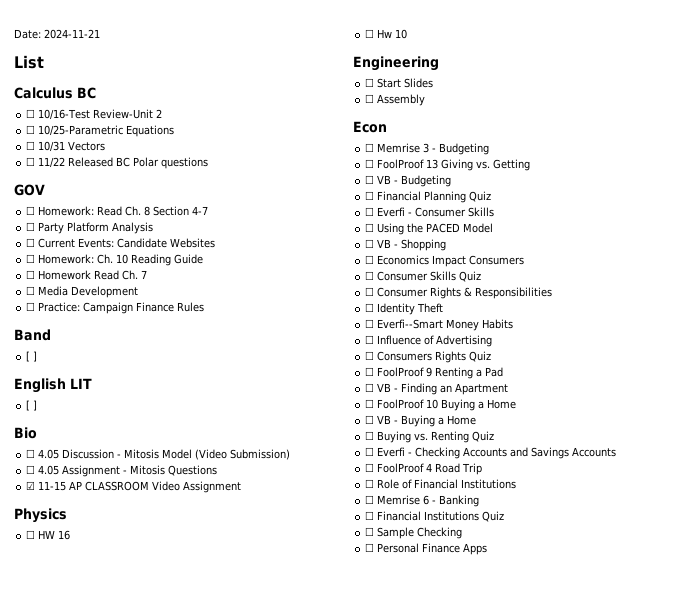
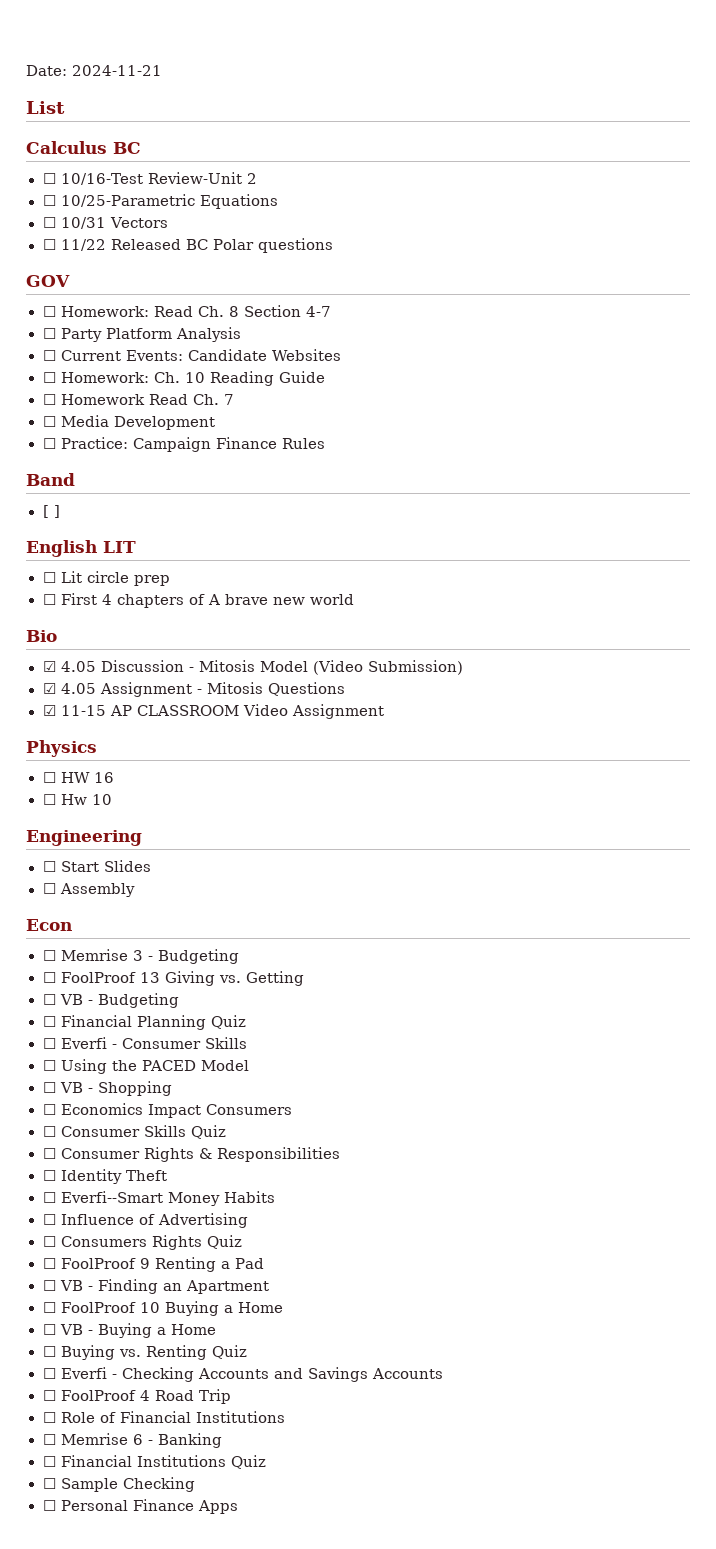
  English LIT
- [ ]
+ ☐ Lit circle prep
+ ☐ First 4 chapters of A brave new world
- ☐ 4.05 Discussion - Mitosis Model (Video Submission)
+ ☑ 4.05 Discussion - Mitosis Model (Video Submission)
- ☐ 4.05 Assignment - Mitosis Questions
+ ☑ 4.05 Assignment - Mitosis Questions

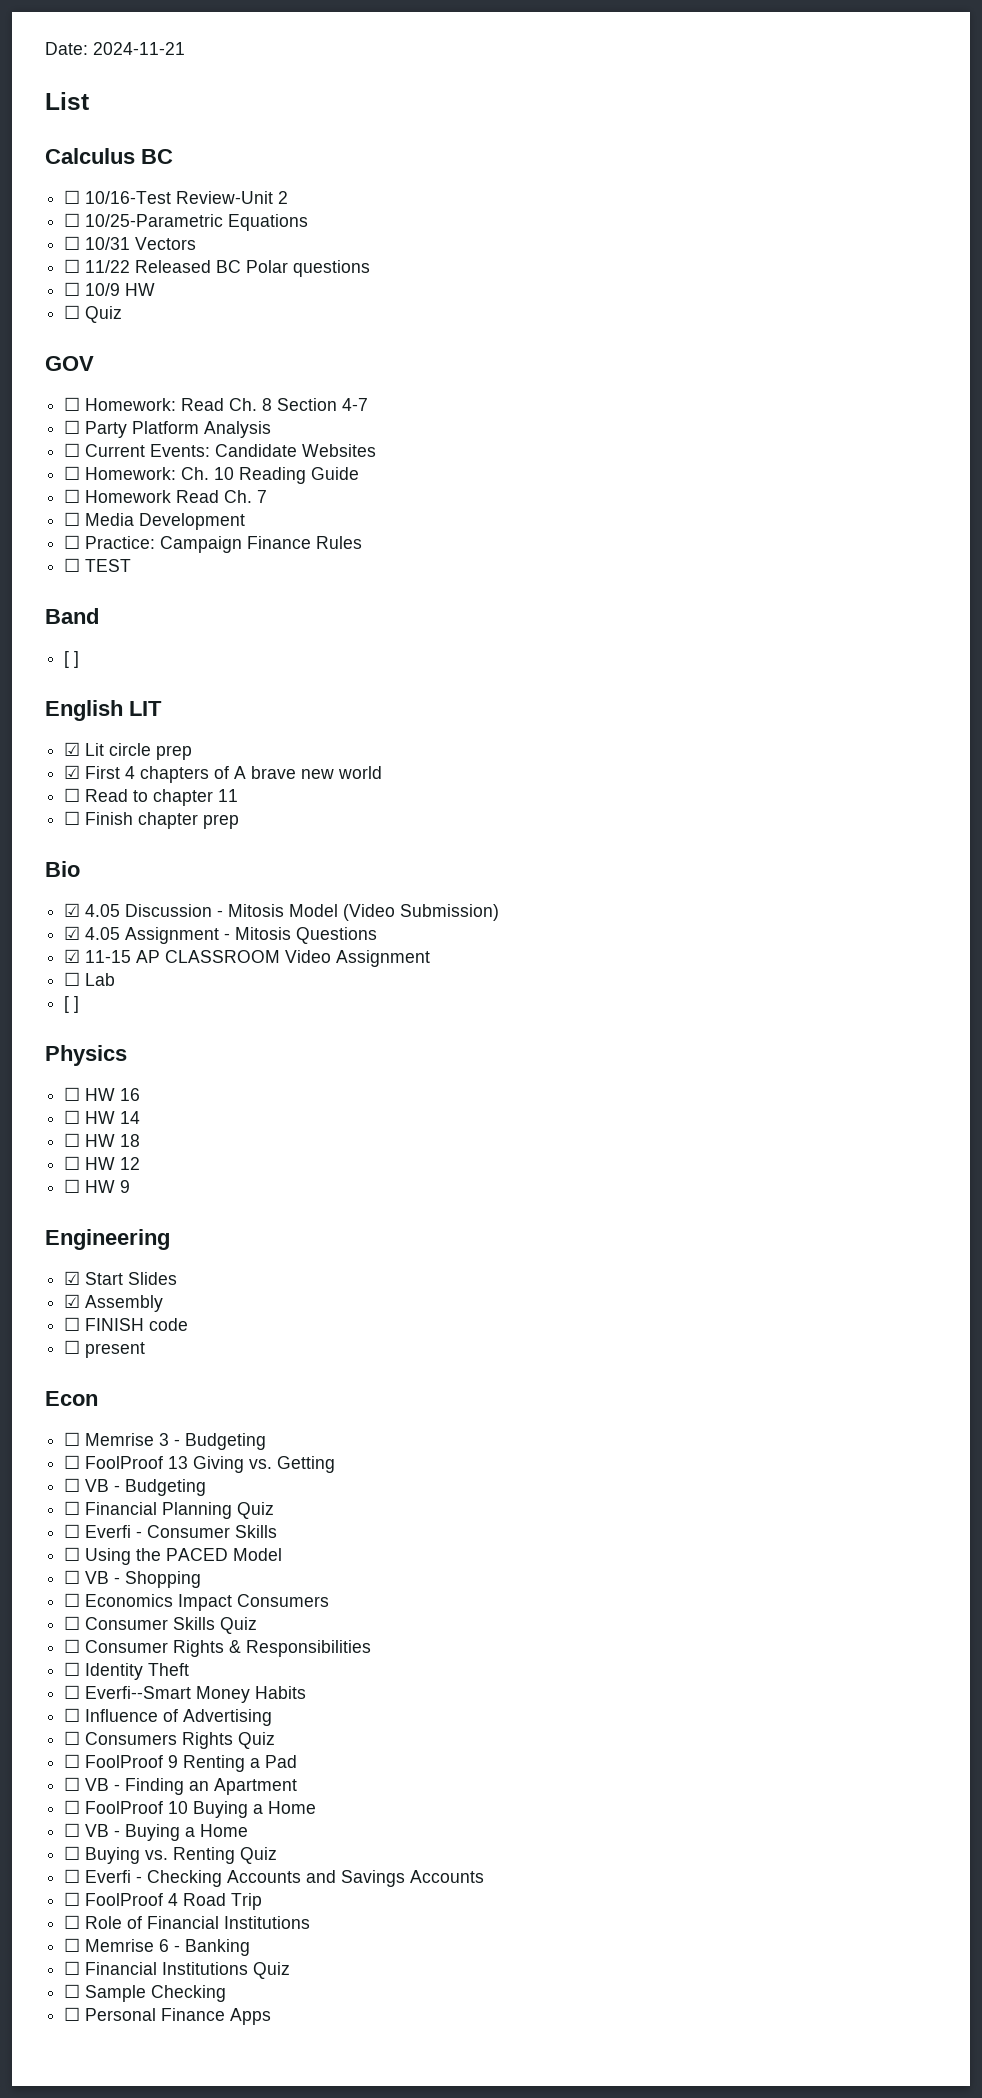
+ ☐ 10/9 HW
+ ☐ Quiz
+ ☐ TEST
- ☐ Lit circle prep
+ ☑ Lit circle prep
- ☐ First 4 chapters of A brave new world
+ ☑ First 4 chapters of A brave new world
+ ☐ Read to chapter 11
+ ☐ Finish chapter prep
+ ☐ Lab
+ [ ]
- ☐ Hw 10
+ ☐ HW 14
+ ☐ HW 18
+ ☐ HW 12
+ ☐ HW 9
- ☐ Start Slides
+ ☑ Start Slides
- ☐ Assembly
+ ☑ Assembly
+ ☐ FINISH code
+ ☐ present

